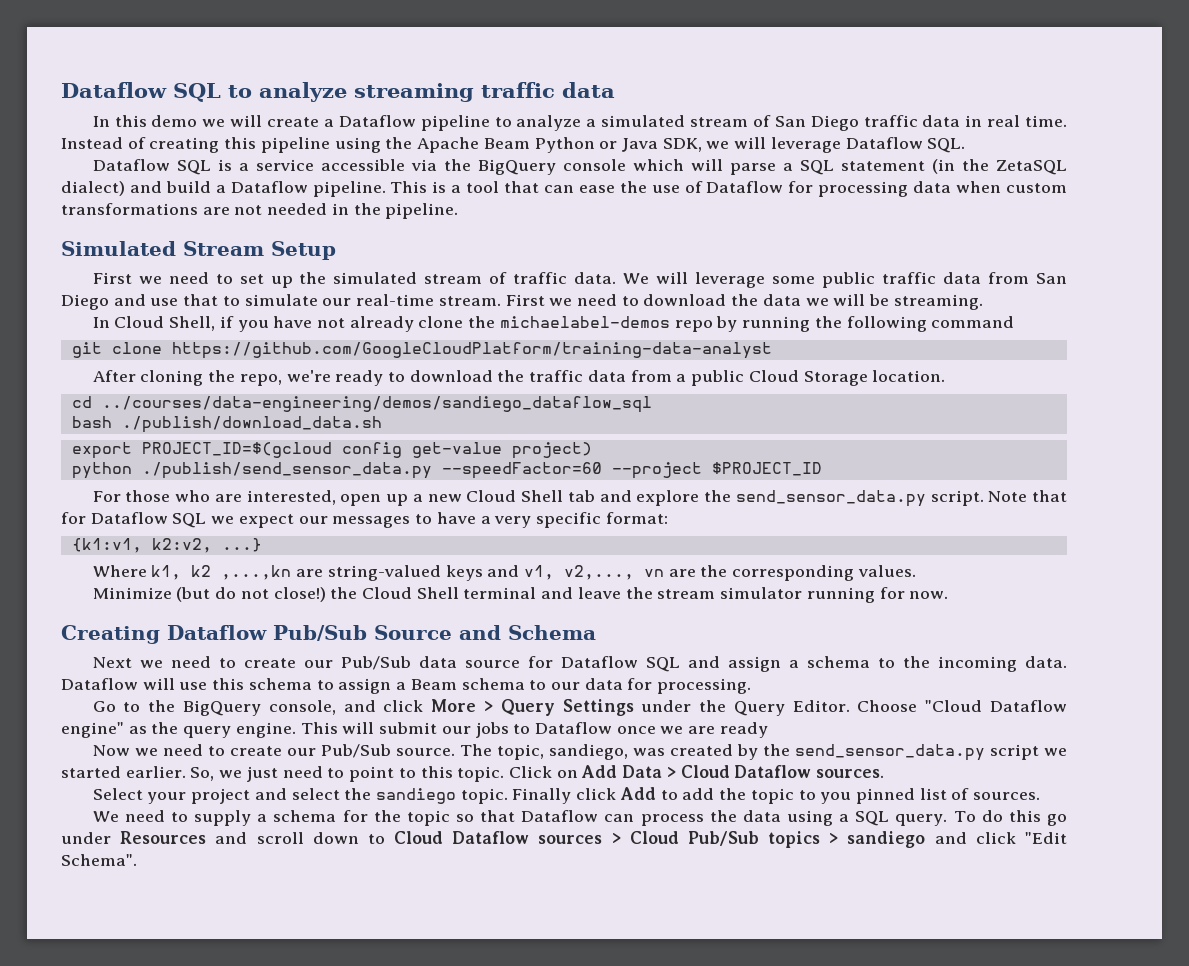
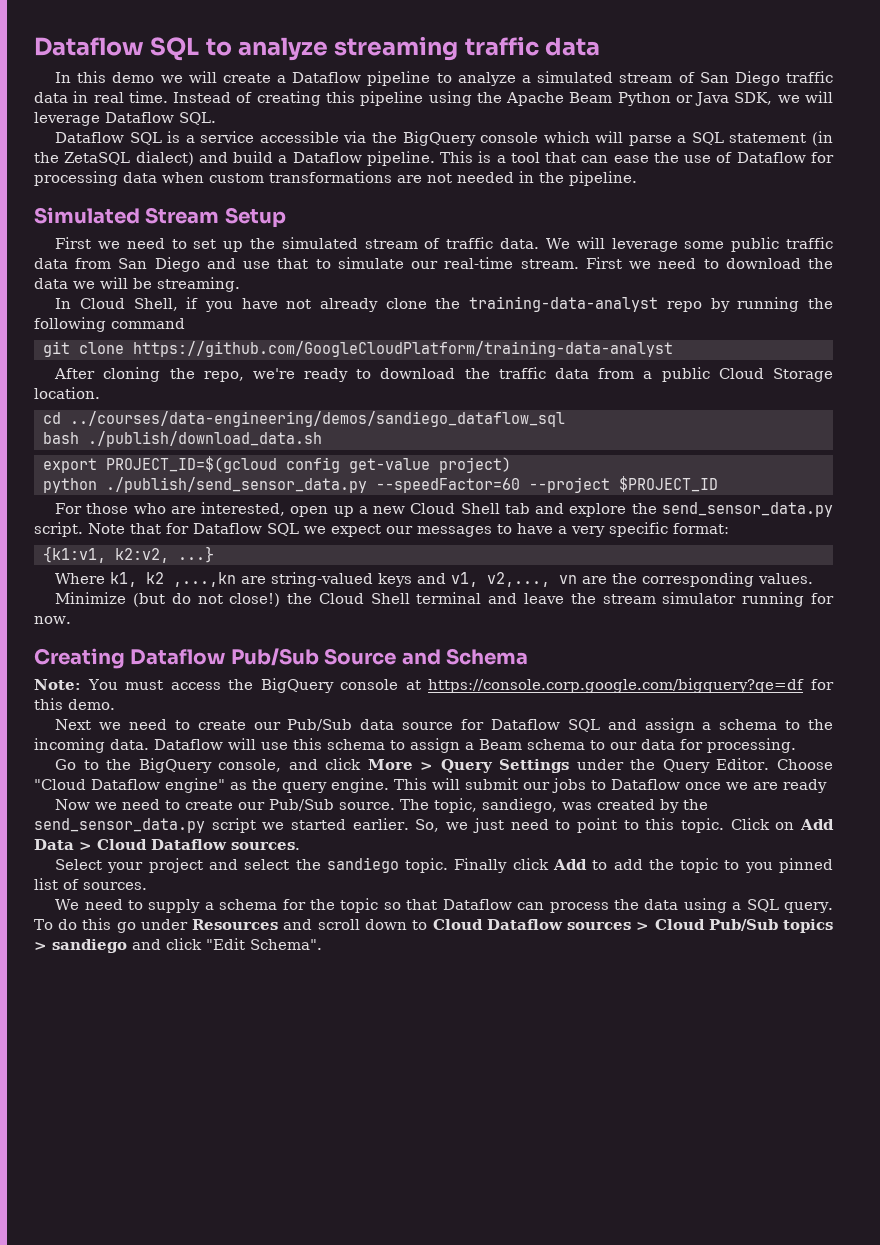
- In Cloud Shell, if you have not already clone the michaelabel-demos repo by running the following command
+ In Cloud Shell, if you have not already clone the training-data-analyst repo by running the following command
+ Note: You must access the BigQuery console at https://console.corp.google.com/bigquery?qe=df for this demo.

